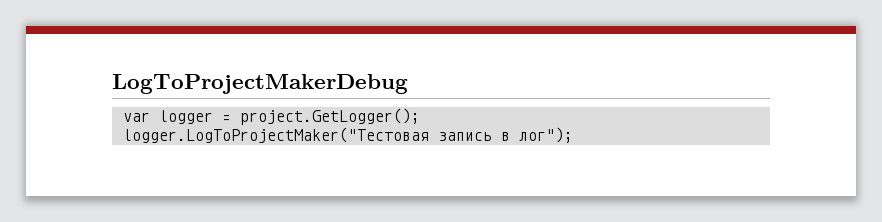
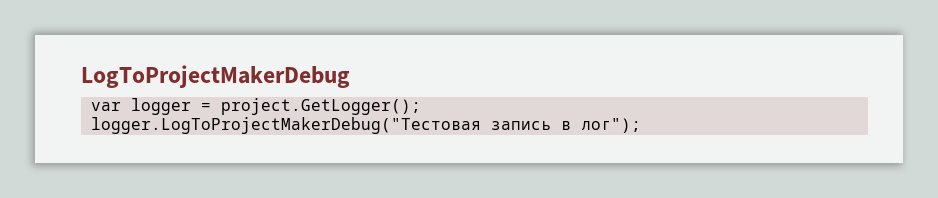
- logger.LogToProjectMaker("Тестовая запись в лог");
+ logger.LogToProjectMakerDebug("Тестовая запись в лог");

